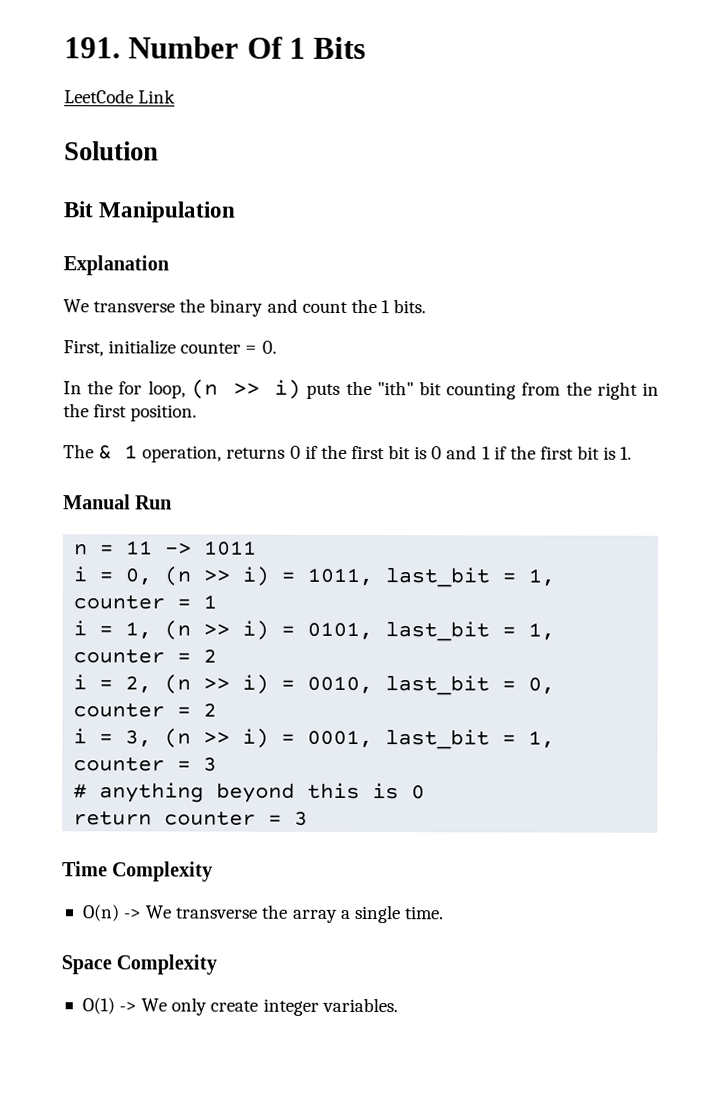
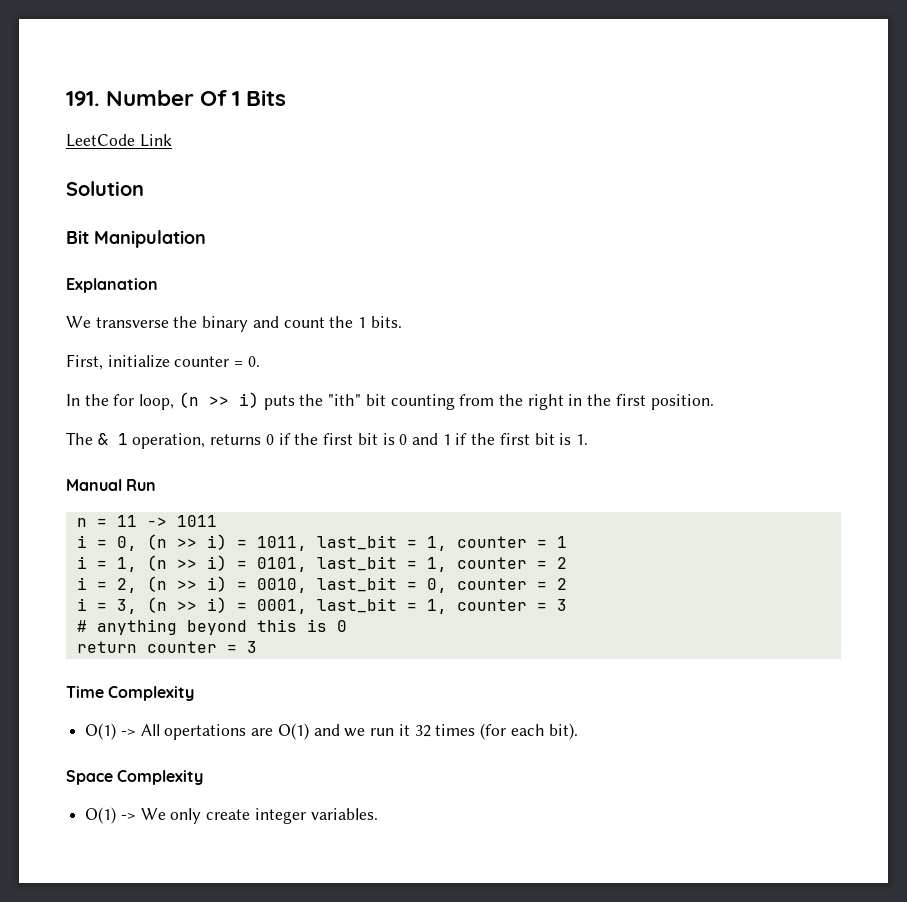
- O(n) -> We transverse the array a single time.
+ O(1) -> All opertations are O(1) and we run it 32 times (for each bit).

